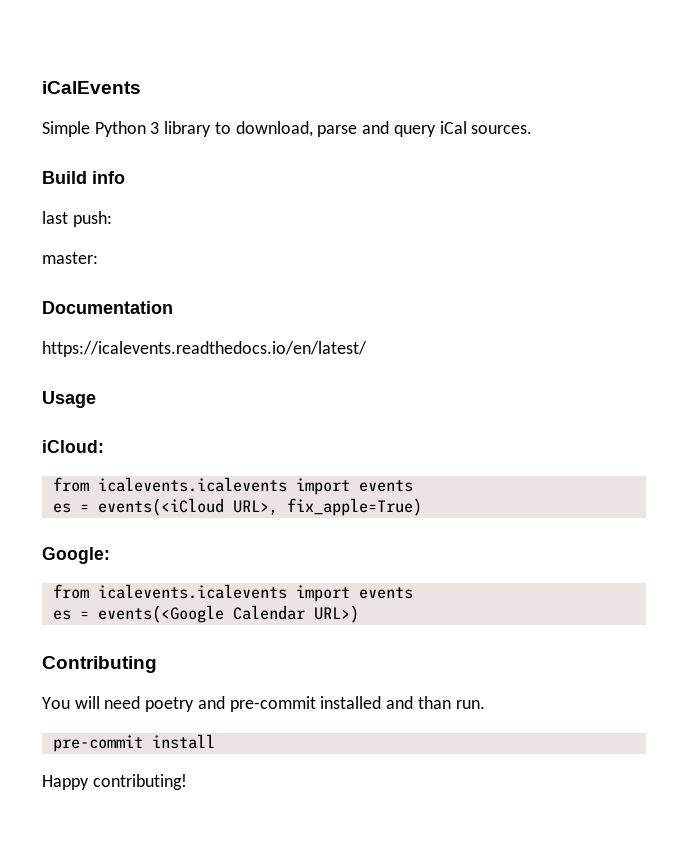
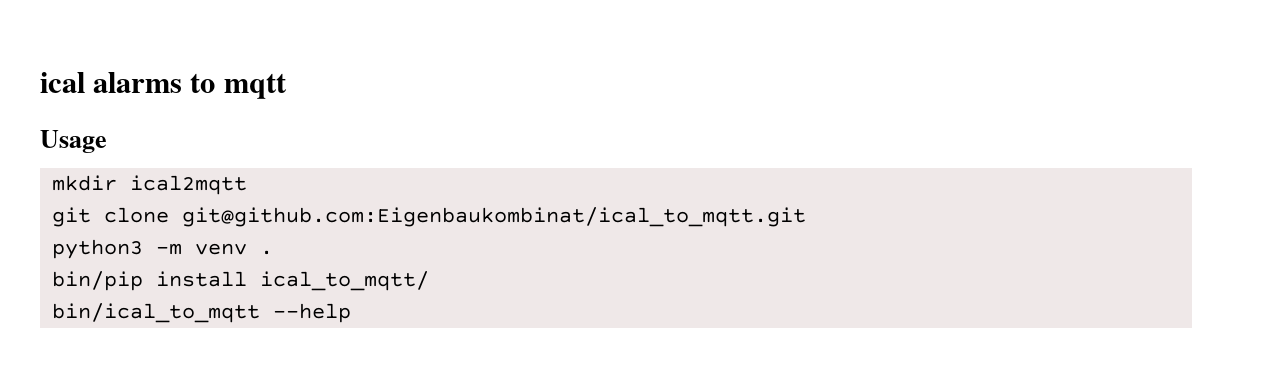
- iCalEvents
- Simple Python 3 library to download, parse and query iCal sources.
- Build info
- last push:
- master:
- Documentation
- https://icalevents.readthedocs.io/en/latest/
+ ical alarms to mqtt
  Usage
- iCloud:
- from icalevents.icalevents import events
- es = events(<iCloud URL>, fix_apple=True)
- Google:
- from icalevents.icalevents import events
- es = events(<Google Calendar URL>)
- Contributing
- You will need poetry and pre-commit installed and than run.
- pre-commit install
- Happy contributing!
+ mkdir ical2mqtt
+ git clone git@github.com:Eigenbaukombinat/ical_to_mqtt.git
+ python3 -m venv .
+ bin/pip install ical_to_mqtt/
+ bin/ical_to_mqtt --help

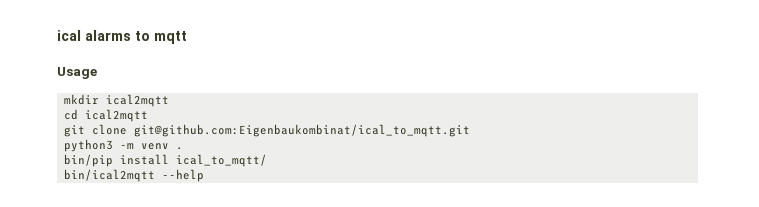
+ cd ical2mqtt
- bin/ical_to_mqtt --help
+ bin/ical2mqtt --help

